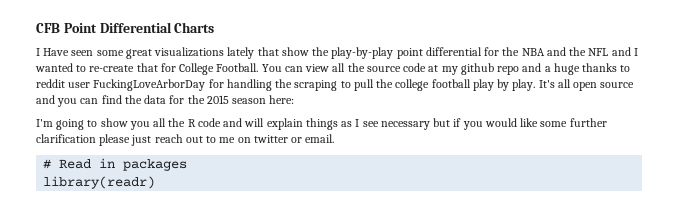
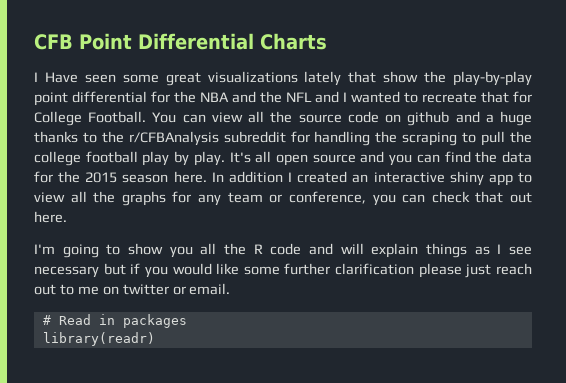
- I Have seen some great visualizations lately that show the play-by-play point differential for the NBA and the NFL and I wanted to re-create that for College Football.
+ I Have seen some great visualizations lately that show the play-by-play point differential for the NBA and the NFL and I wanted to recreate that for College Football.
- You can view all the source code at my github repo and a huge thanks to reddit user FuckingLoveArborDay for handling the scraping to pull the college football play by play.
+ You can view all the source code on github and a huge thanks to the r/CFBAnalysis subreddit for handling the scraping to pull the college football play by play.
- It's all open source and you can find the data for the 2015 season here:
+ It's all open source and you can find the data for the 2015 season here. In addition I created an interactive shiny app to view all the graphs for any team or conference, you can check that out here.

